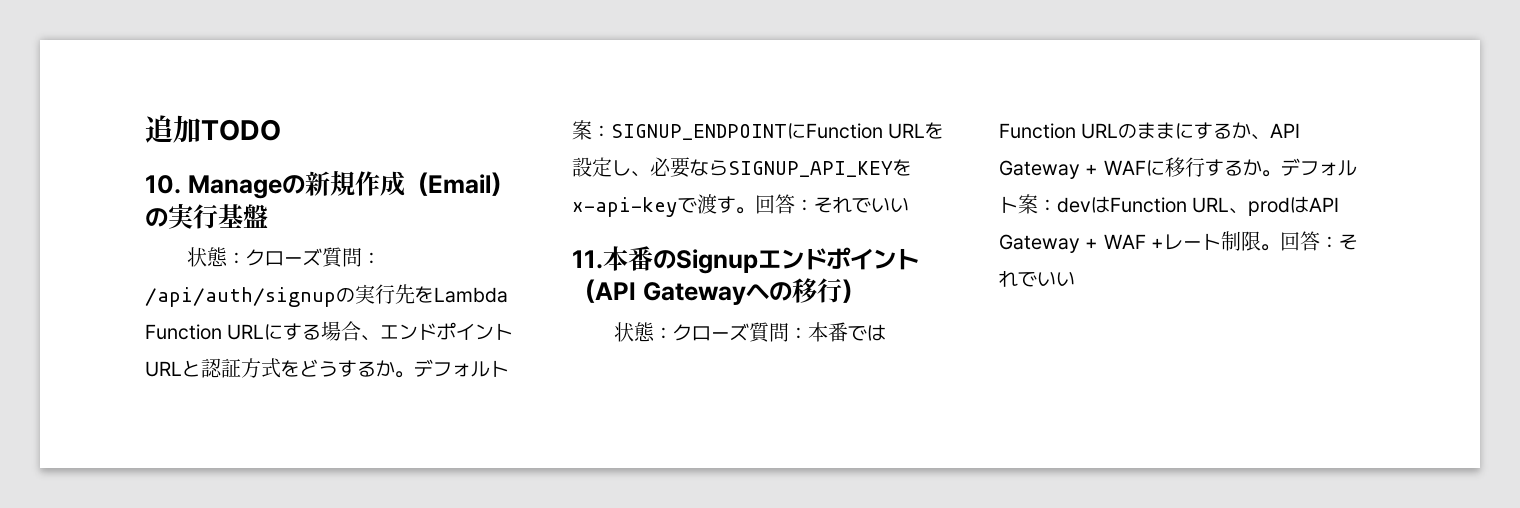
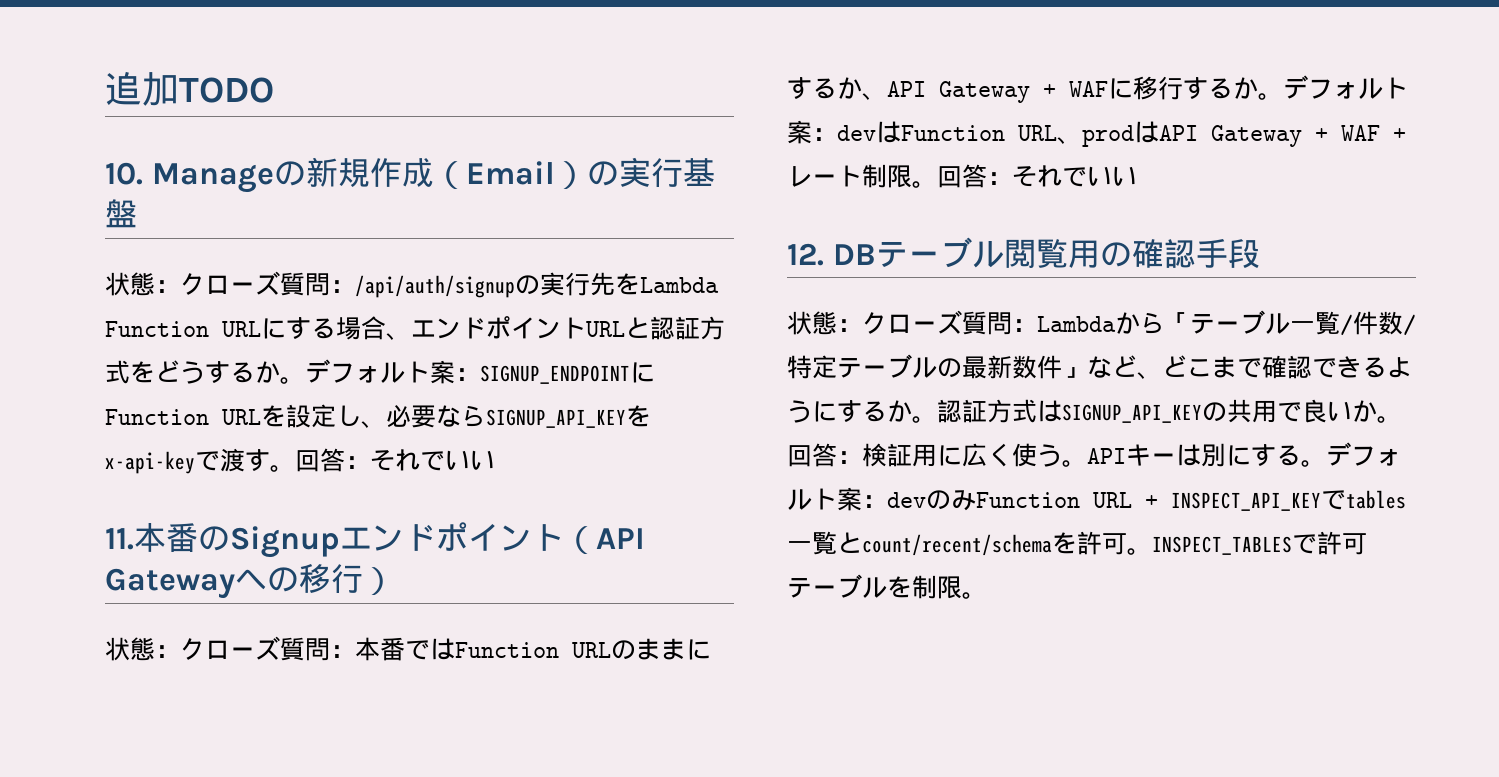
+ 12. DBテーブル閲覧用の確認手段
+ 状態：クローズ質問：Lambdaから「テーブル一覧/件数/特定テーブルの最新数件」など、どこまで確認できるようにするか。認証方式はSIGNUP_API_KEYの共用で良いか。回答：検証用に広く使う。APIキーは別にする。デフォルト案：devのみFunction URL + INSPECT_API_KEYでtables一覧とcount/recent/schemaを許可。INSPECT_TABLESで許可テーブルを制限。

